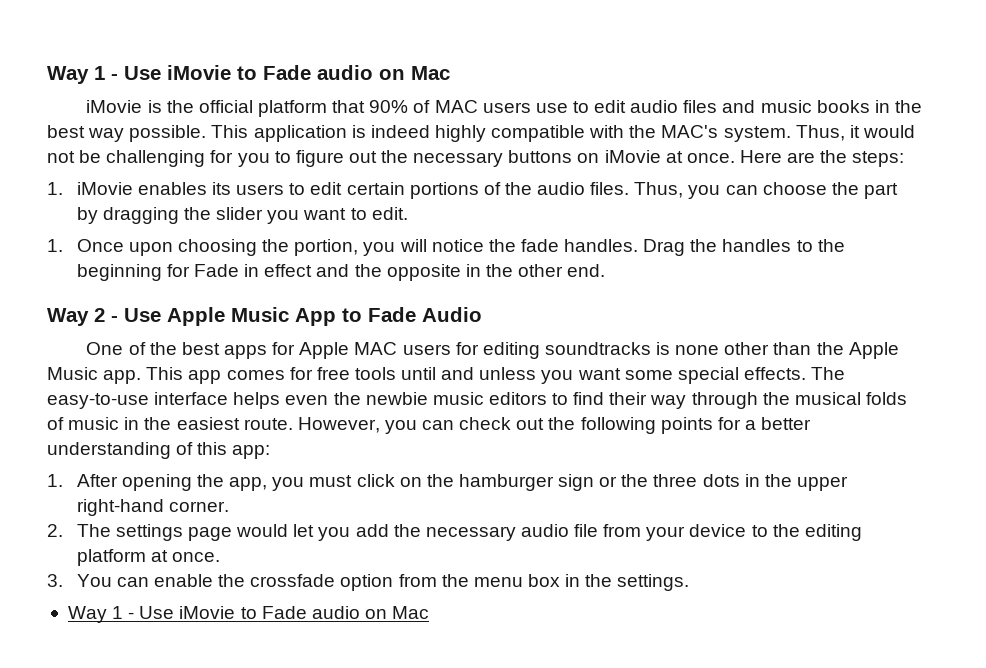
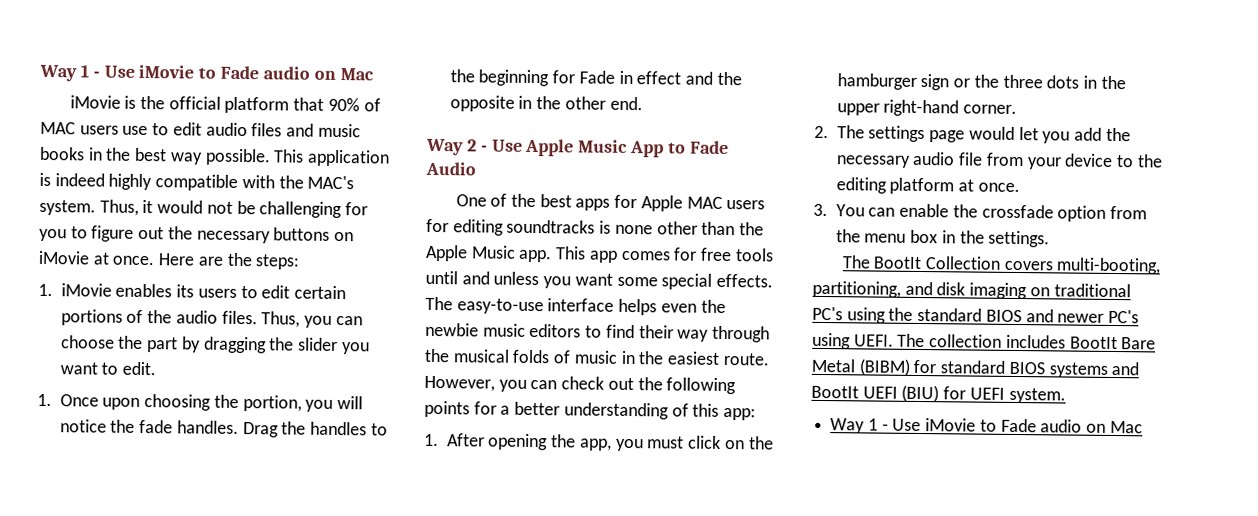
+ The BootIt Collection covers multi-booting, partitioning, and disk imaging on traditional PC's using the standard BIOS and newer PC's using UEFI. The collection includes BootIt Bare Metal (BIBM) for standard BIOS systems and BootIt UEFI (BIU) for UEFI system.

